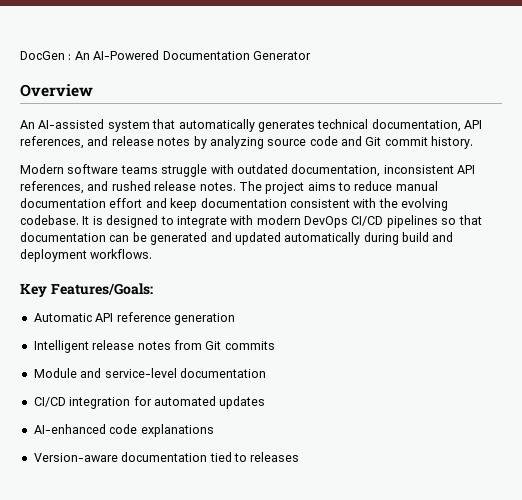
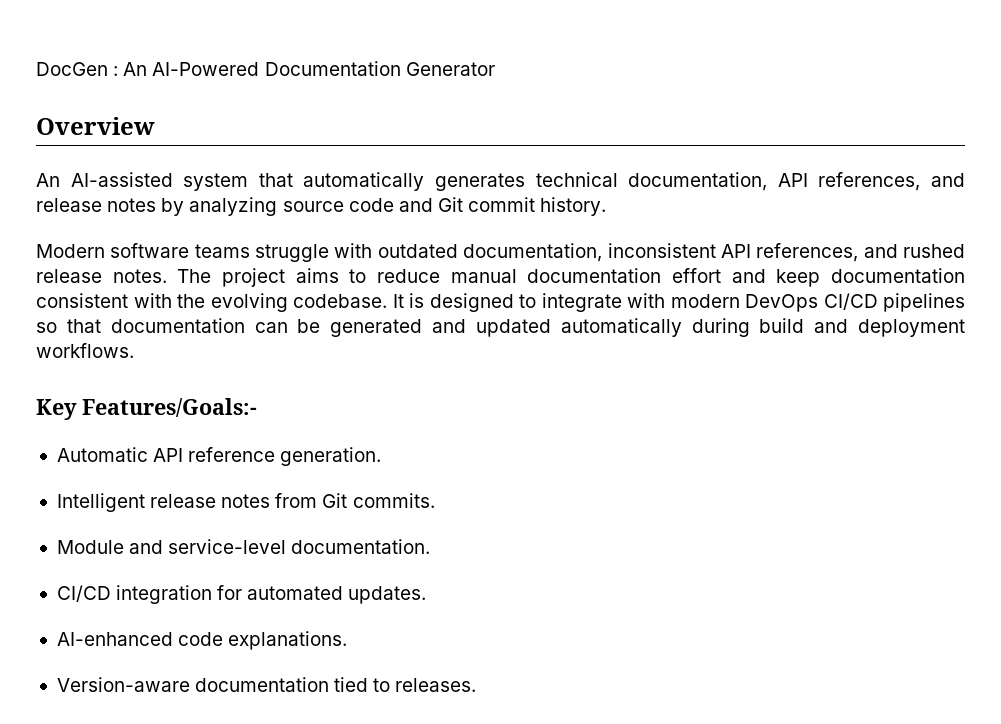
- Key Features/Goals:
+ Key Features/Goals:-
- Automatic API reference generation
+ Automatic API reference generation.
- Intelligent release notes from Git commits
+ Intelligent release notes from Git commits.
- Module and service-level documentation
+ Module and service-level documentation.
- CI/CD integration for automated updates
+ CI/CD integration for automated updates.
- AI-enhanced code explanations
+ AI-enhanced code explanations.
- Version-aware documentation tied to releases
+ Version-aware documentation tied to releases.

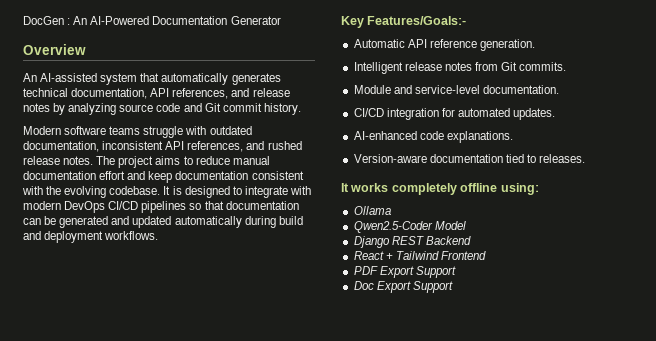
+ It works completely offline using:
+ Ollama
+ Qwen2.5-Coder Model
+ Django REST Backend
+ React + Tailwind Frontend
+ PDF Export Support
+ Doc Export Support

